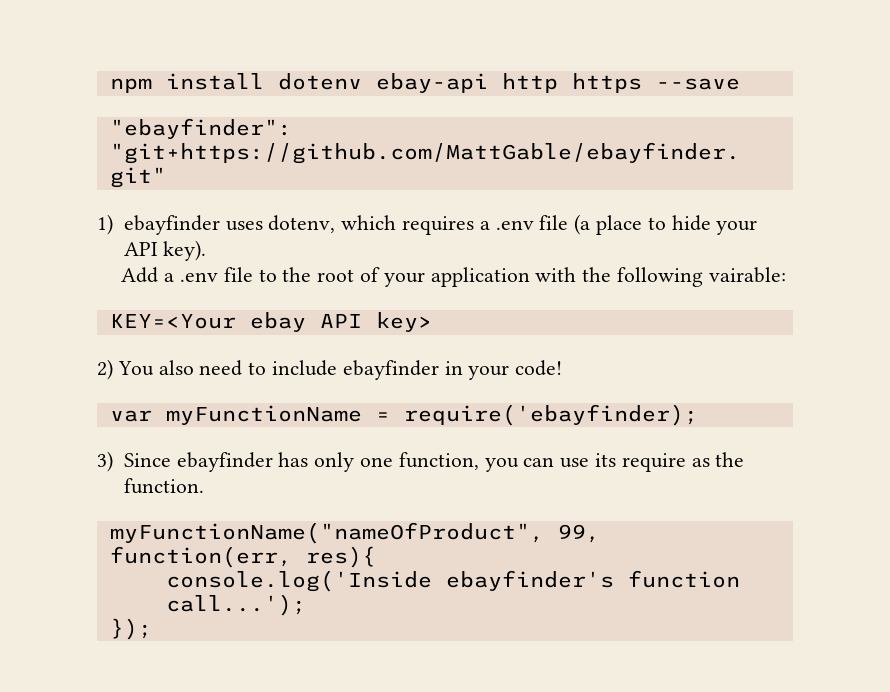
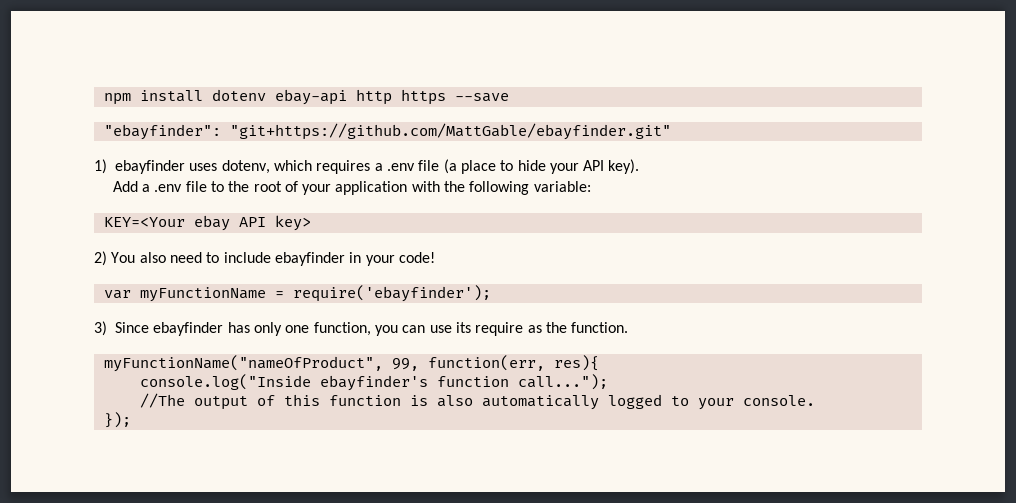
- Add a .env file to the root of your application with the following vairable:
+ Add a .env file to the root of your application with the following variable:
- var myFunctionName = require('ebayfinder);
+ var myFunctionName = require('ebayfinder');
- console.log('Inside ebayfinder's function call...');
+ console.log("Inside ebayfinder's function call...");
+ //The output of this function is also automatically logged to your console.

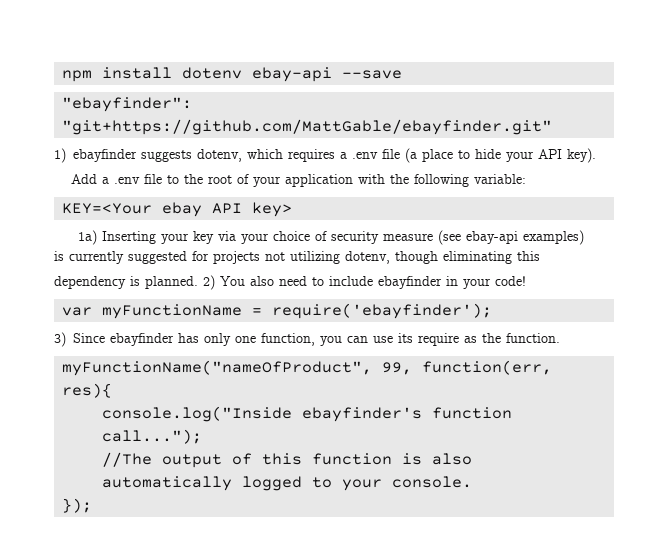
- npm install dotenv ebay-api http https --save
+ npm install dotenv ebay-api --save
- 1) ebayfinder uses dotenv, which requires a .env file (a place to hide your API key).
+ 1) ebayfinder suggests dotenv, which requires a .env file (a place to hide your API key).
+ 1a) Inserting your key via your choice of security measure (see ebay-api examples)
+ is currently suggested for projects not utilizing dotenv, though eliminating this
+ dependency is planned.

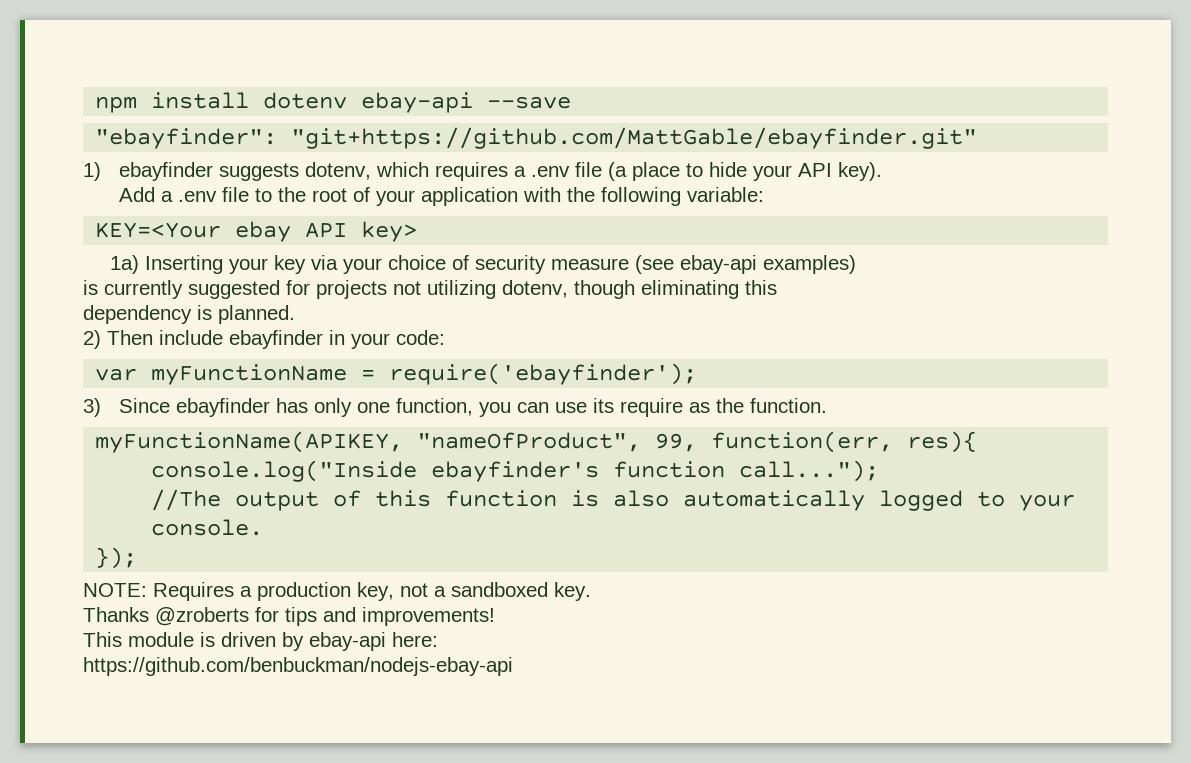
- dependency is planned. 2) You also need to include ebayfinder in your code!
+ dependency is planned.
+ 2) Then include ebayfinder in your code:
- myFunctionName("nameOfProduct", 99, function(err, res){
+ myFunctionName(APIKEY, "nameOfProduct", 99, function(err, res){
+ NOTE: Requires a production key, not a sandboxed key.
+ Thanks @zroberts for tips and improvements!
+ This module is driven by ebay-api here:
+ https://github.com/benbuckman/nodejs-ebay-api

